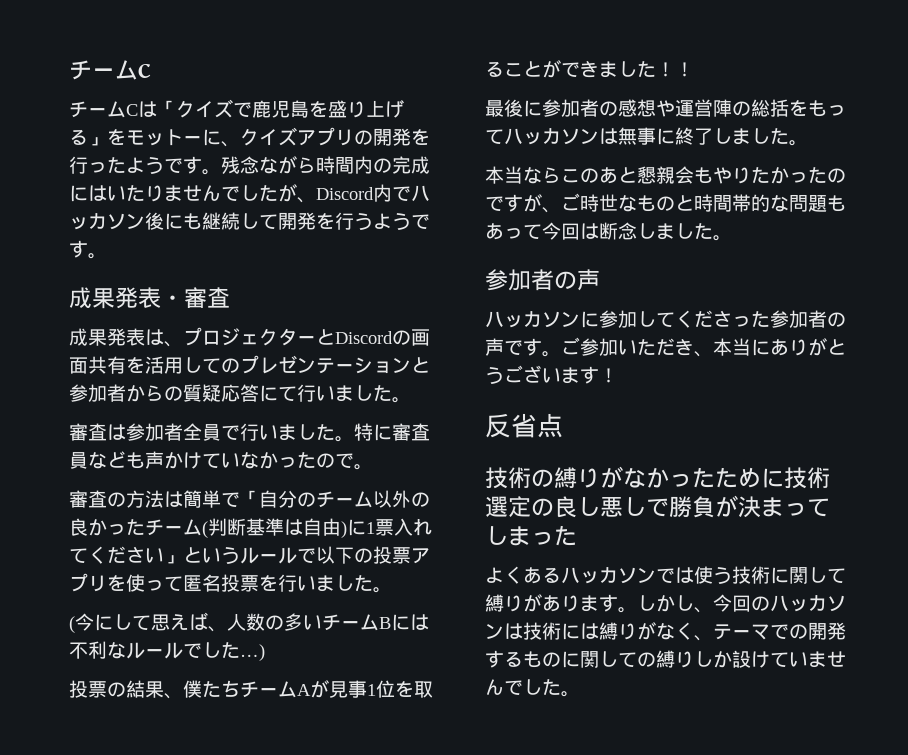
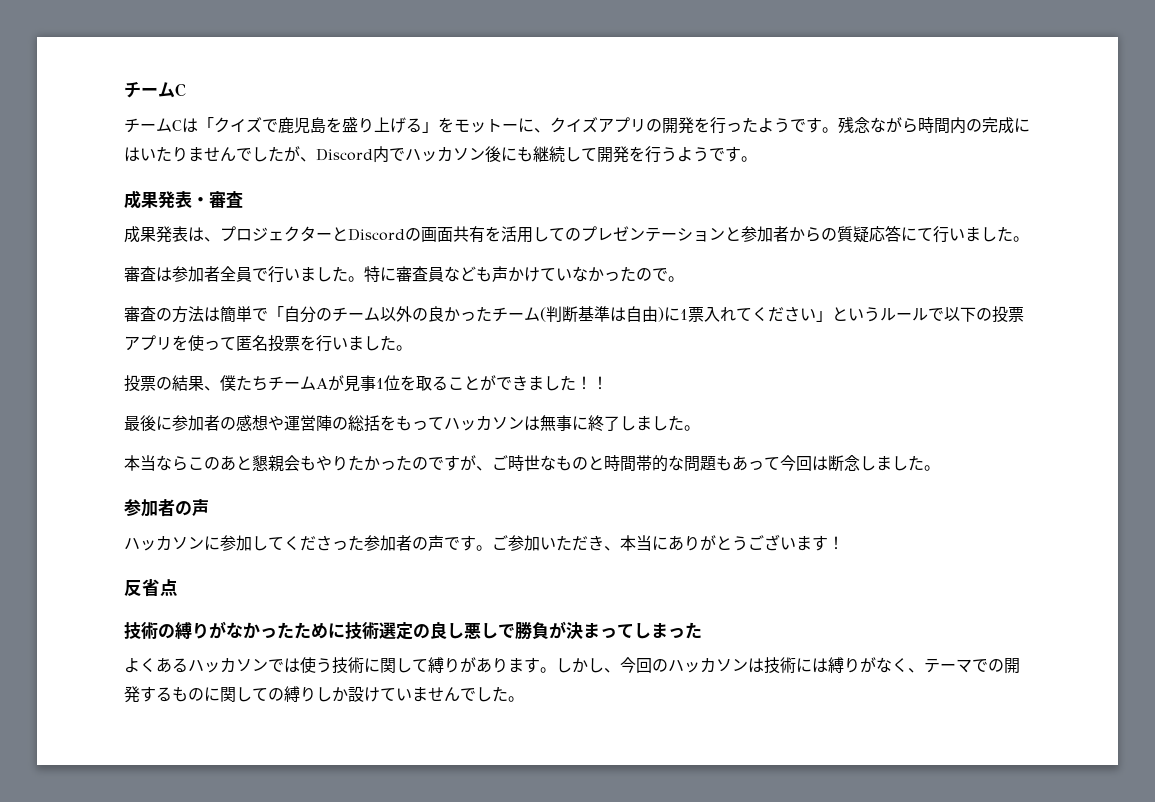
- (今にして思えば、人数の多いチームBには不利なルールでした…)

